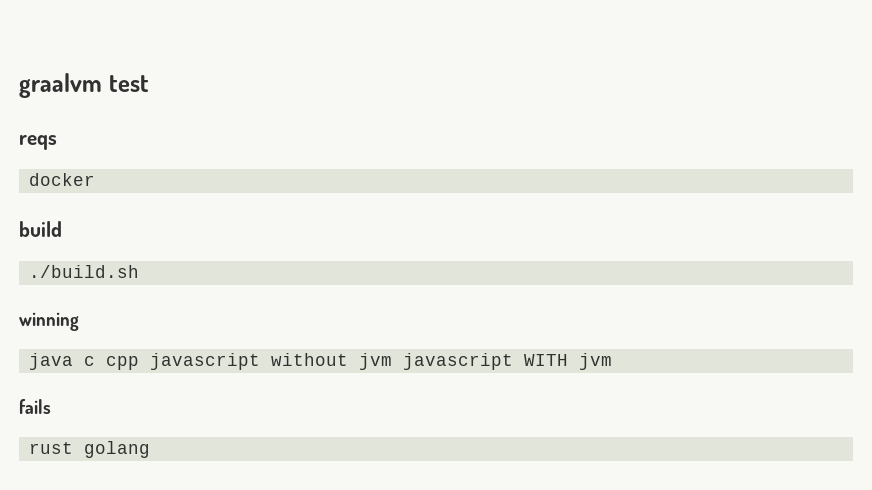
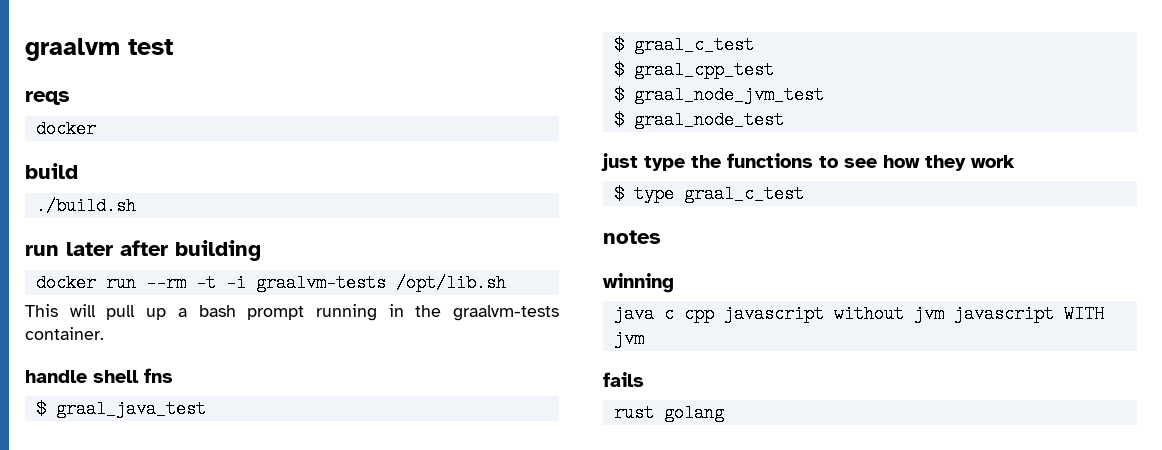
+ run later after building
+ docker run --rm -t -i graalvm-tests /opt/lib.sh
+ This will pull up a bash prompt running in the graalvm-tests container.
+ handle shell fns
+ $ graal_java_test
+ $ graal_c_test
+ $ graal_cpp_test
+ $ graal_node_jvm_test
+ $ graal_node_test
+ just type the functions to see how they work
+ $ type graal_c_test
+ notes

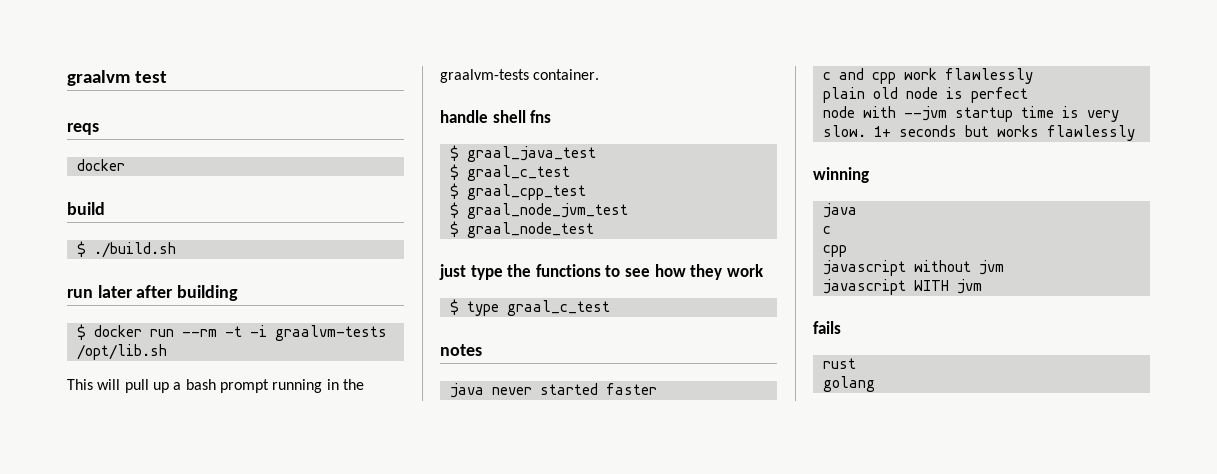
- ./build.sh
+ $ ./build.sh
- docker run --rm -t -i graalvm-tests /opt/lib.sh
+ $ docker run --rm -t -i graalvm-tests /opt/lib.sh
+ java never started faster
+ c and cpp work flawlessly
+ plain old node is perfect
+ node with --jvm startup time is very slow. 1+ seconds but works flawlessly
  winning
- java c cpp javascript without jvm javascript WITH jvm
+ java
+ c
+ cpp
+ javascript without jvm
+ javascript WITH jvm
- rust golang
+ rust
+ golang

